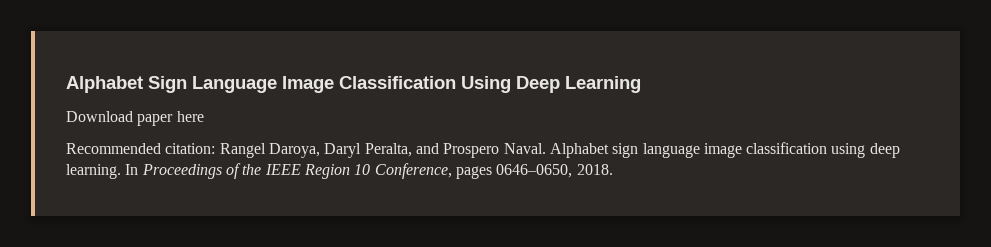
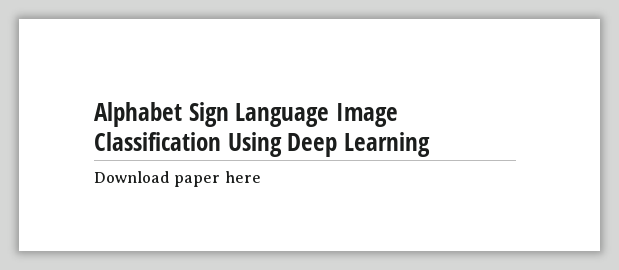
- Recommended citation: Rangel Daroya, Daryl Peralta, and Prospero Naval. Alphabet sign language image classification using deep learning. In Proceedings of the IEEE Region 10 Conference, pages 0646–0650, 2018.

